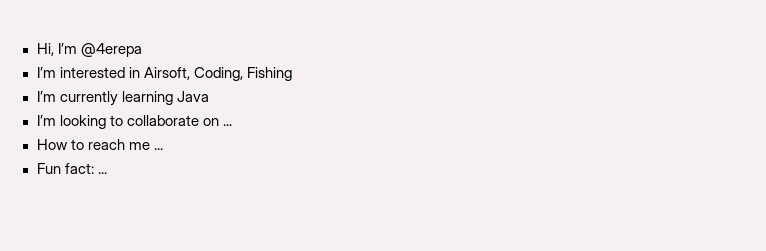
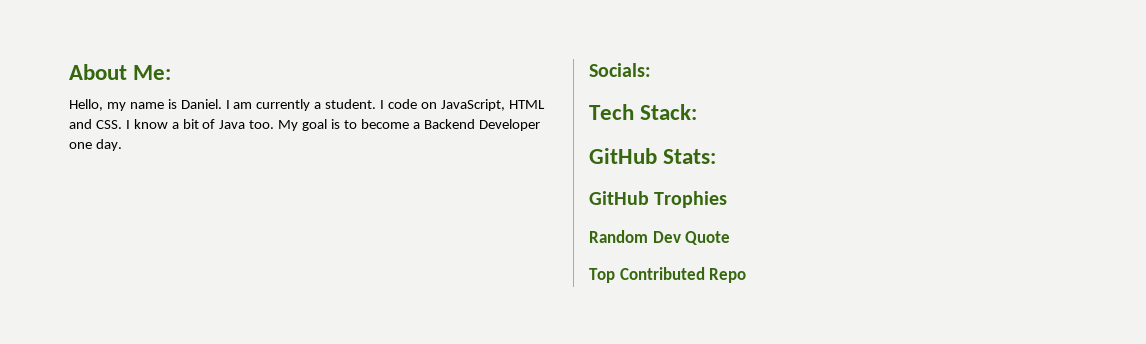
- Hi, I’m @4erepa
- I’m interested in Airsoft, Coding, Fishing
- I’m currently learning Java
- I’m looking to collaborate on ...
- How to reach me ...
- Fun fact: ...
+ About Me:
+ Hello, my name is Daniel. I am currently a student. I code on JavaScript, HTML and CSS. I know a bit of Java too. My goal is to become a Backend Developer one day.
+ Socials:
+ Tech Stack:
+ GitHub Stats:
+ GitHub Trophies
+ Random Dev Quote
+ Top Contributed Repo

